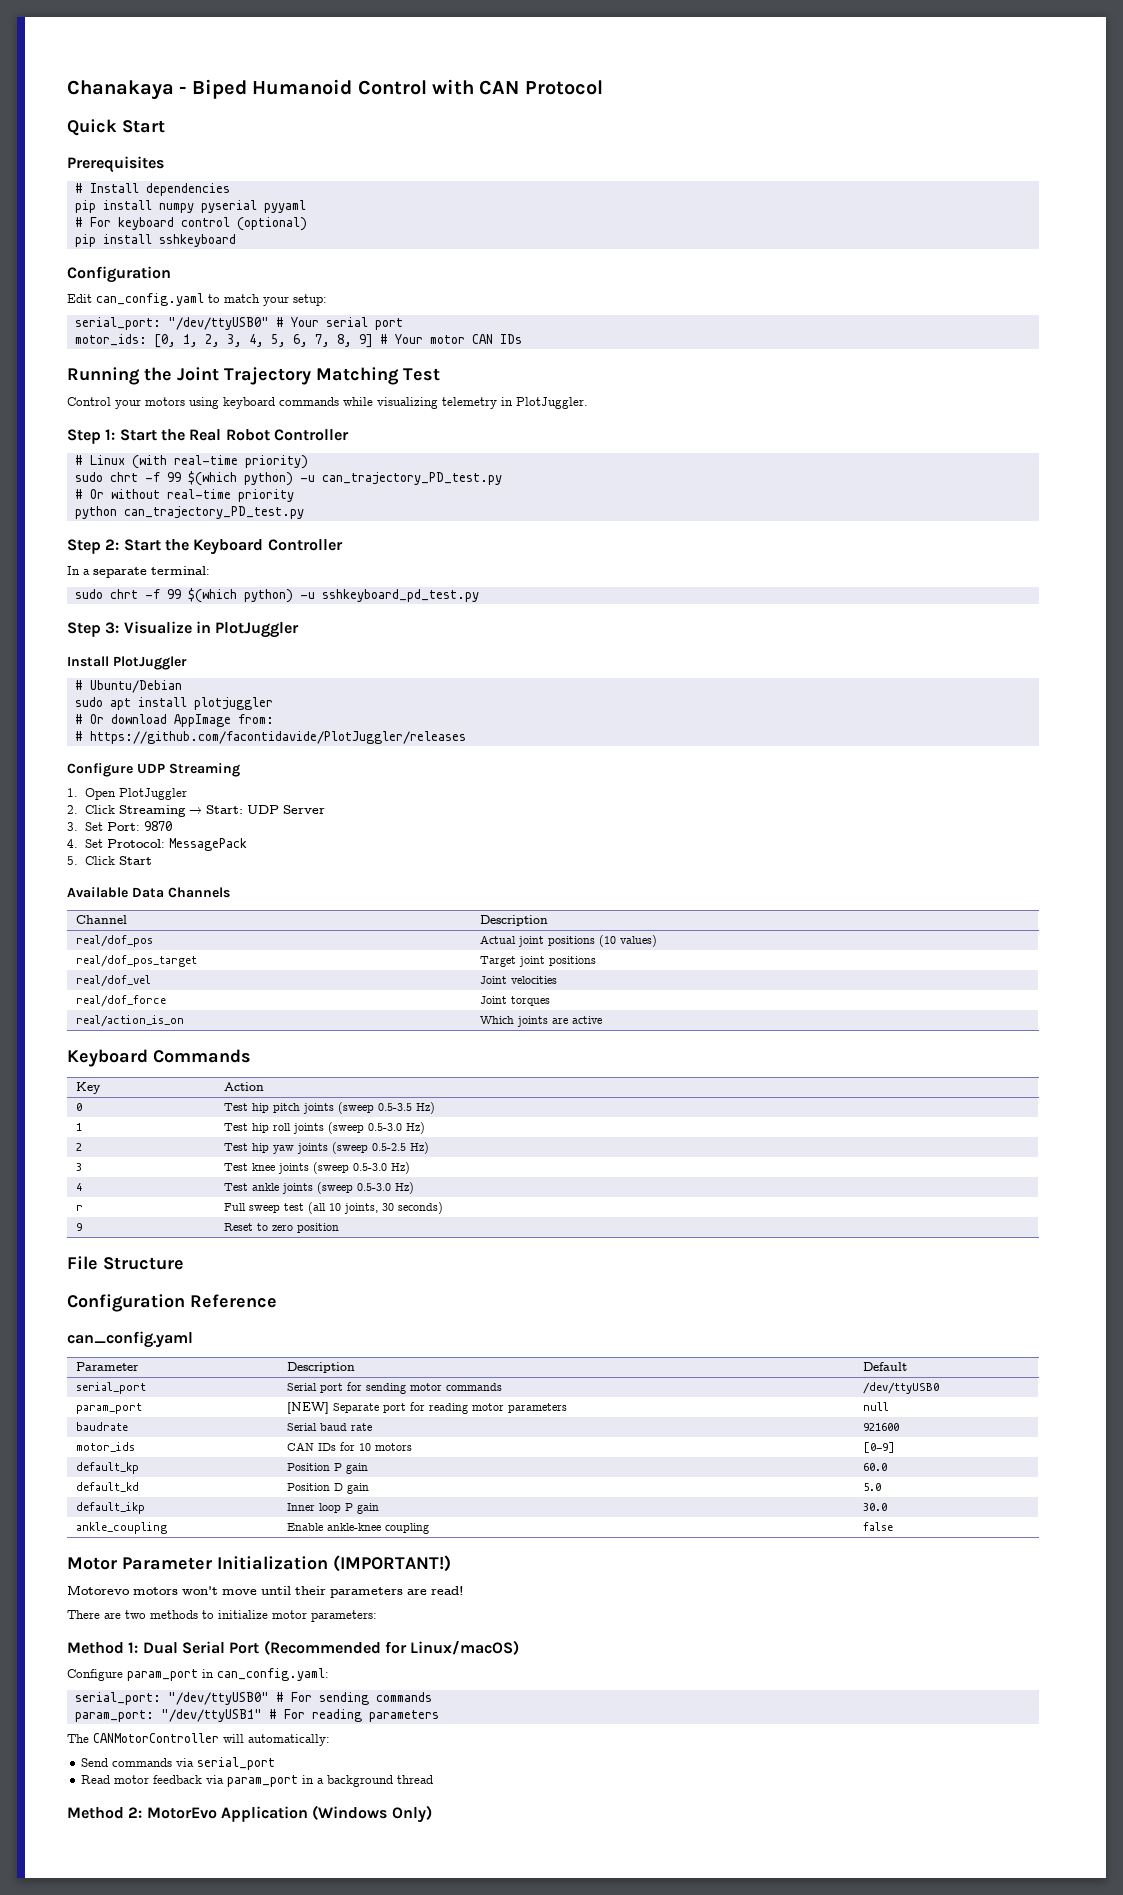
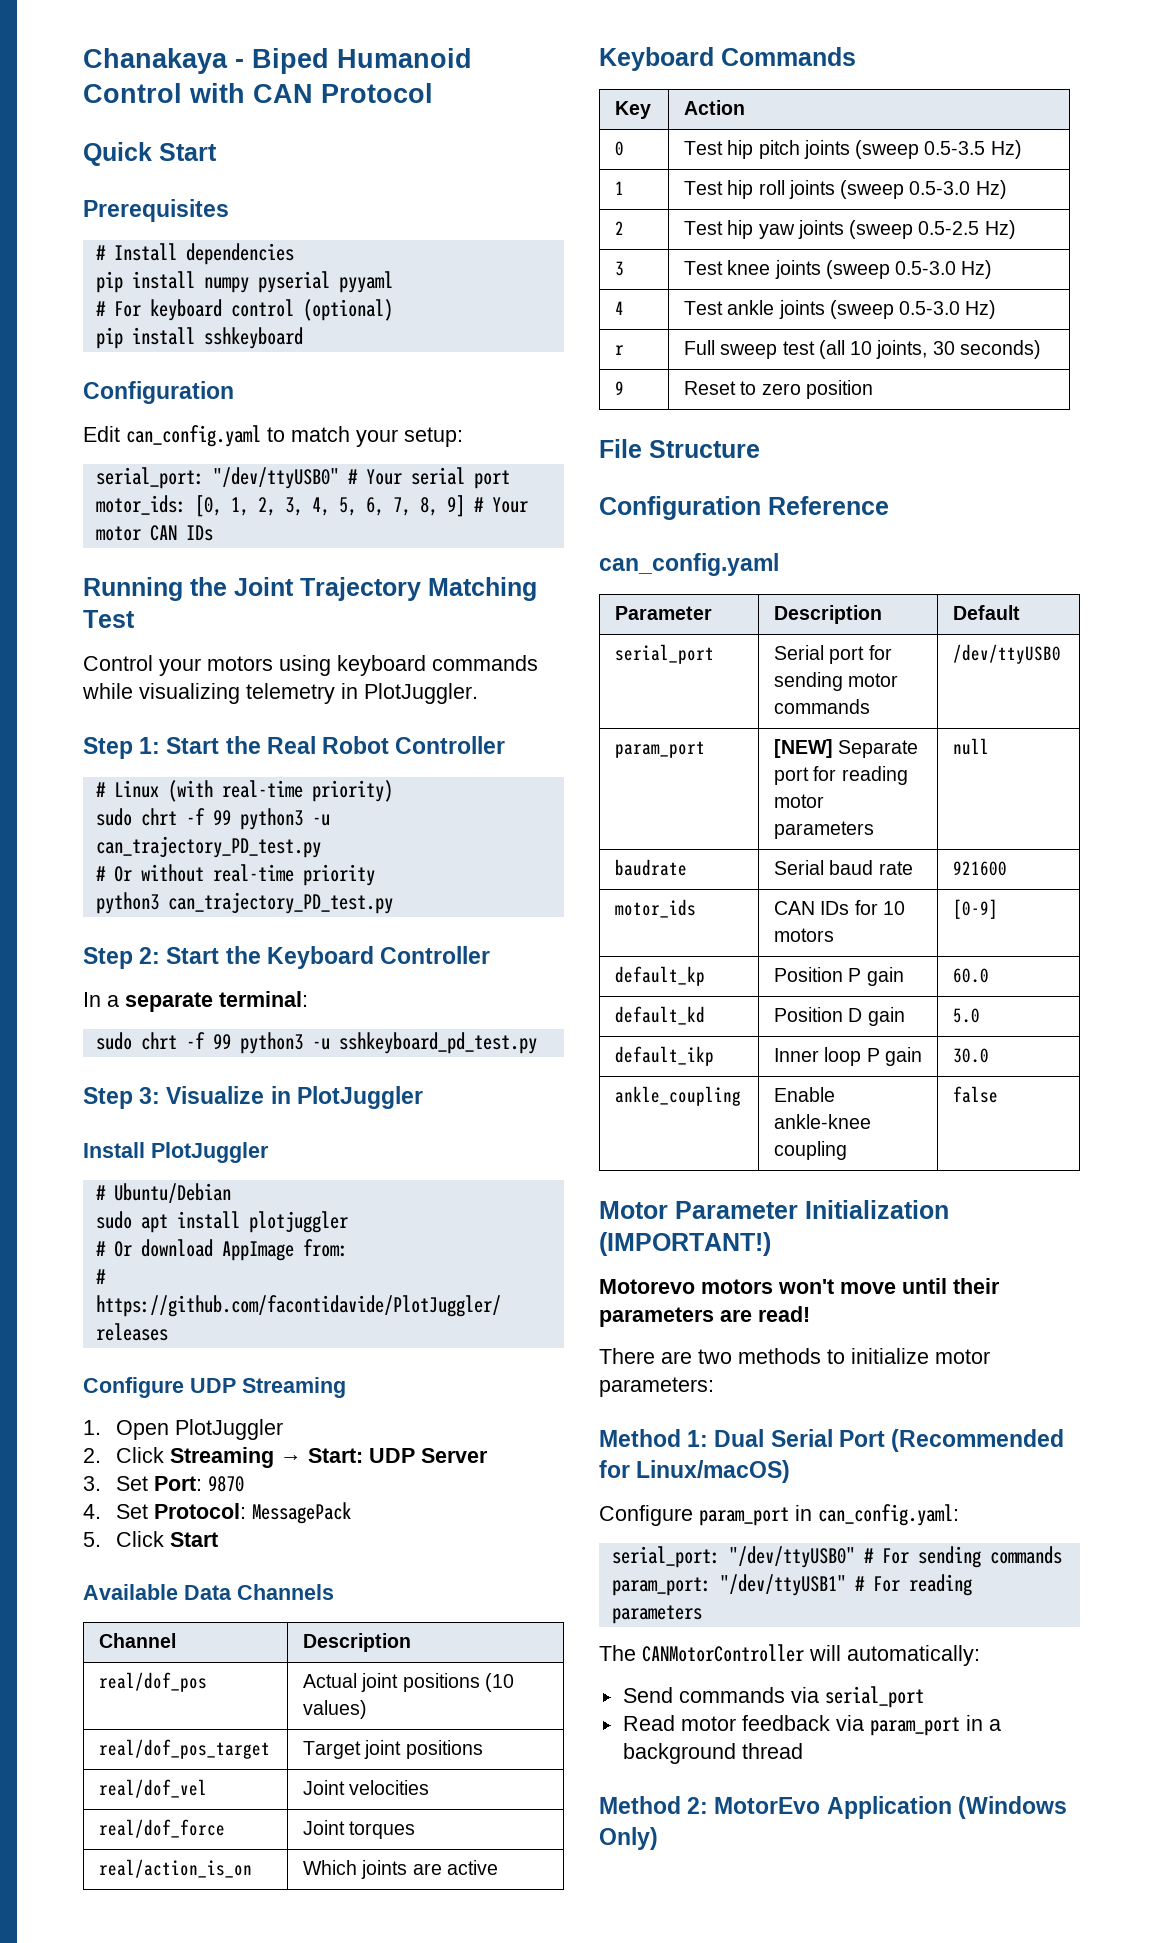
- sudo chrt -f 99 $(which python) -u can_trajectory_PD_test.py
+ sudo chrt -f 99 python3 -u can_trajectory_PD_test.py
- python can_trajectory_PD_test.py
+ python3 can_trajectory_PD_test.py
- sudo chrt -f 99 $(which python) -u sshkeyboard_pd_test.py
+ sudo chrt -f 99 python3 -u sshkeyboard_pd_test.py

